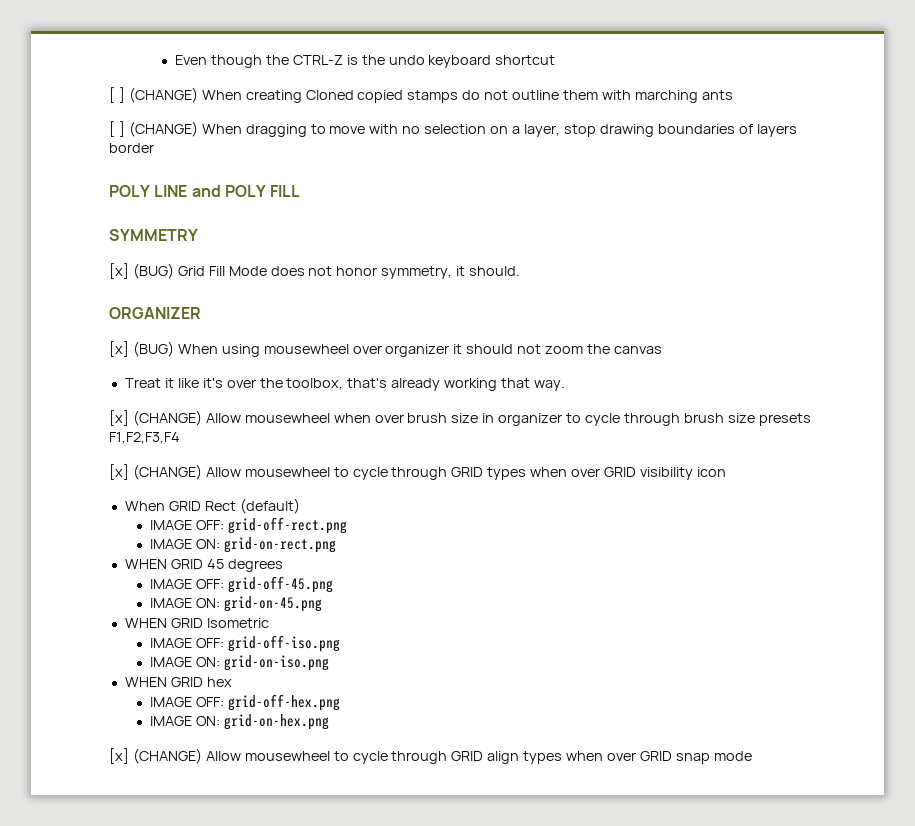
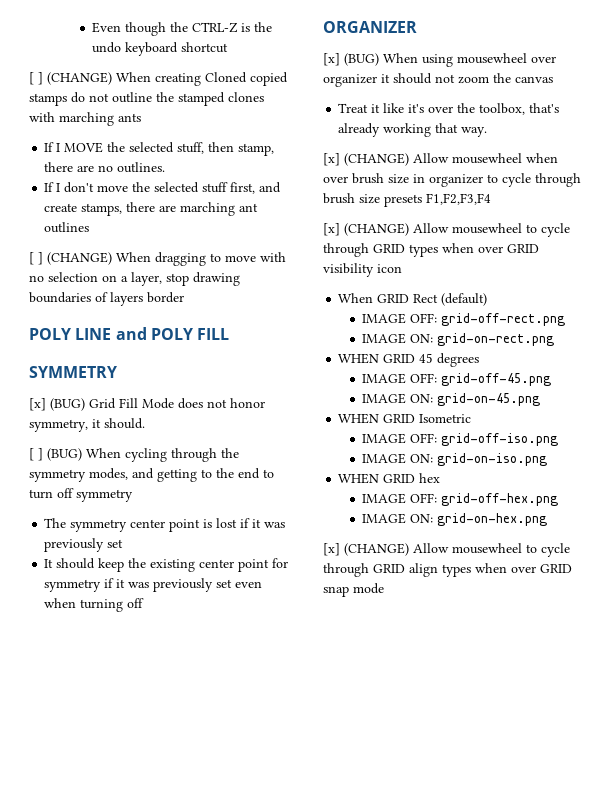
- [ ] (CHANGE) When creating Cloned copied stamps do not outline them with marching ants
+ [ ] (CHANGE) When creating Cloned copied stamps do not outline the stamped clones with marching ants
+ If I MOVE the selected stuff, then stamp, there are no outlines.
+ If I don't move the selected stuff first, and create stamps, there are marching ant outlines
+ [ ] (BUG) When cycling through the symmetry modes, and getting to the end to turn off symmetry
+ The symmetry center point is lost if it was previously set
+ It should keep the existing center point for symmetry if it was previously set even when turning off

